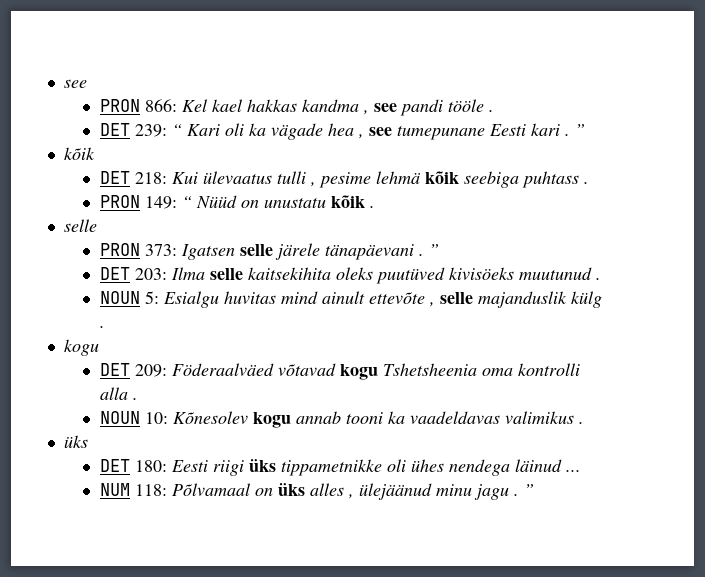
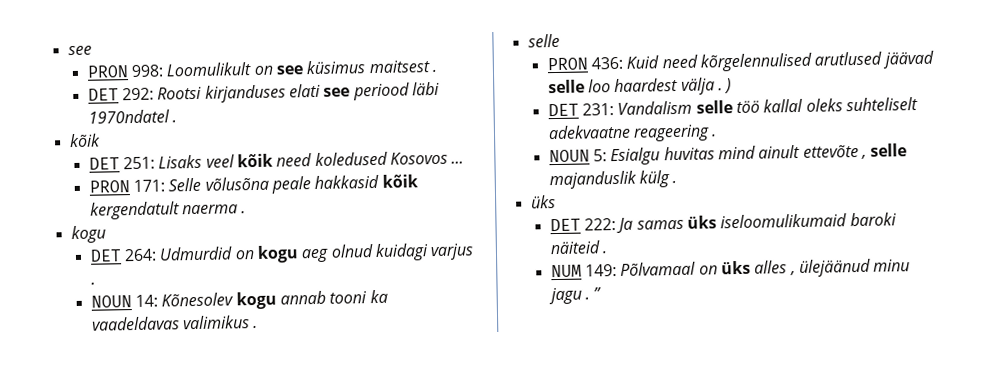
- PRON 866: Kel kael hakkas kandma , see pandi tööle .
- DET 239: “ Kari oli ka vägade hea , see tumepunane Eesti kari . ”
+ PRON 998: Loomulikult on see küsimus maitsest .
+ DET 292: Rootsi kirjanduses elati see periood läbi 1970ndatel .
- DET 218: Kui ülevaatus tulli , pesime lehmä kõik seebiga puhtass .
- PRON 149: “ Nüüd on unustatu kõik .
+ DET 251: Lisaks veel kõik need koledused Kosovos ...
+ PRON 171: Selle võlusõna peale hakkasid kõik kergendatult naerma .
+ kogu
+ DET 264: Udmurdid on kogu aeg olnud kuidagi varjus .
+ NOUN 14: Kõnesolev kogu annab tooni ka vaadeldavas valimikus .
  selle
- PRON 373: Igatsen selle järele tänapäevani . ”
- DET 203: Ilma selle kaitsekihita oleks puutüved kivisöeks muutunud .
+ PRON 436: Kuid need kõrgelennulised arutlused jäävad selle loo haardest välja . )
+ DET 231: Vandalism selle töö kallal oleks suhteliselt adekvaatne reageering .
  NOUN 5: Esialgu huvitas mind ainult ettevõte , selle majanduslik külg .
- kogu
- DET 209: Föderaalväed võtavad kogu Tshetsheenia oma kontrolli alla .
- NOUN 10: Kõnesolev kogu annab tooni ka vaadeldavas valimikus .
  üks
- DET 180: Eesti riigi üks tippametnikke oli ühes nendega läinud ...
+ DET 222: Ja samas üks iseloomulikumaid baroki näiteid .
- NUM 118: Põlvamaal on üks alles , ülejäänud minu jagu . ”
+ NUM 149: Põlvamaal on üks alles , ülejäänud minu jagu . ”

